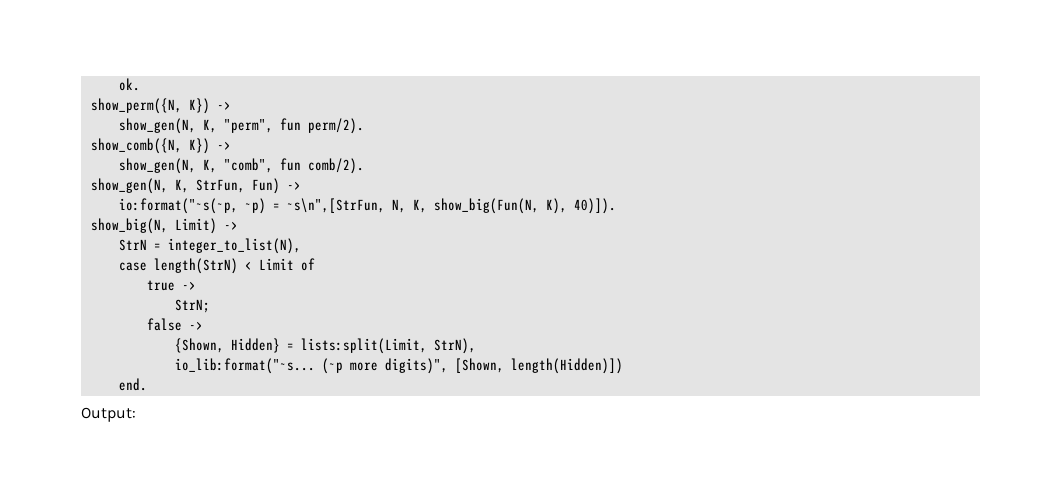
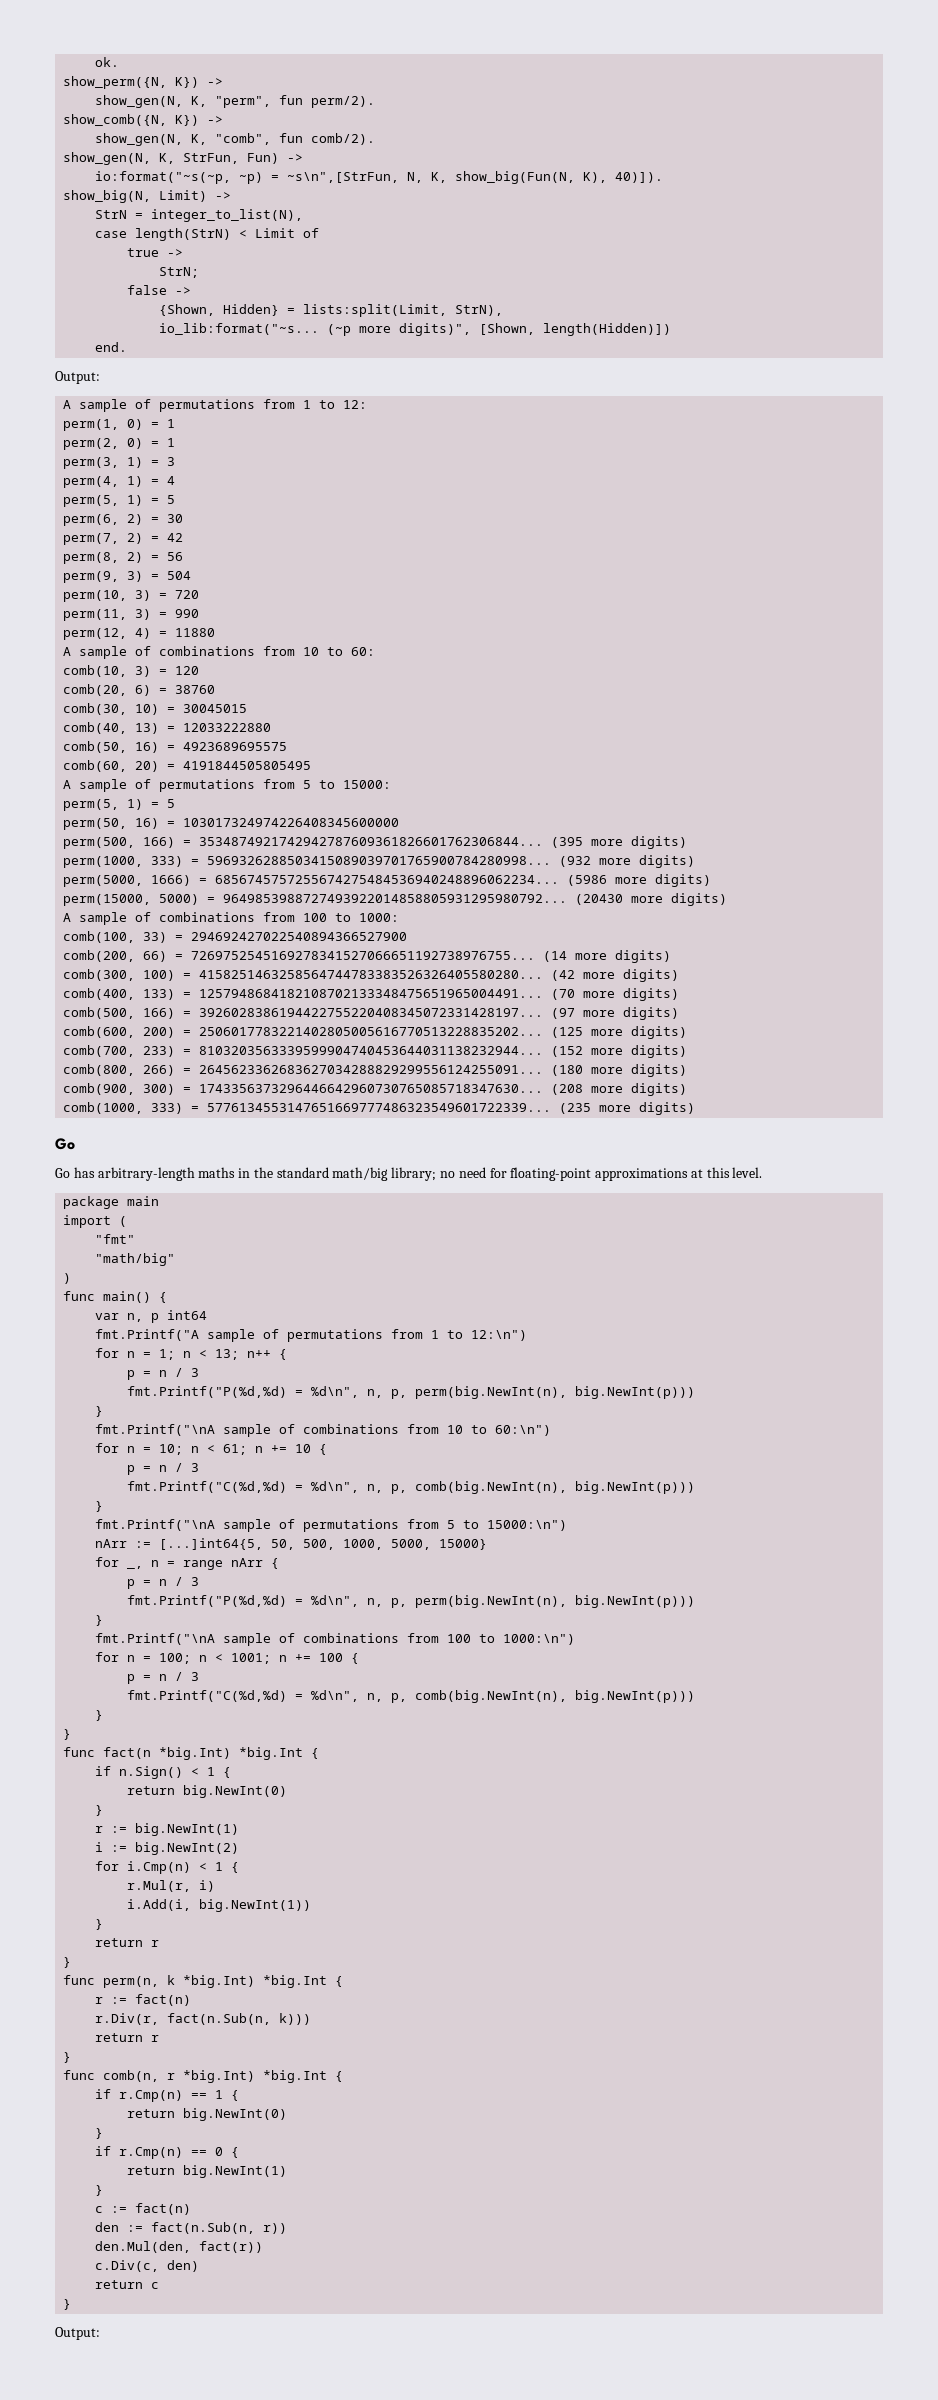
+ A sample of permutations from 1 to 12:
+ perm(1, 0) = 1
+ perm(2, 0) = 1
+ perm(3, 1) = 3
+ perm(4, 1) = 4
+ perm(5, 1) = 5
+ perm(6, 2) = 30
+ perm(7, 2) = 42
+ perm(8, 2) = 56
+ perm(9, 3) = 504
+ perm(10, 3) = 720
+ perm(11, 3) = 990
+ perm(12, 4) = 11880
+ A sample of combinations from 10 to 60:
+ comb(10, 3) = 120
+ comb(20, 6) = 38760
+ comb(30, 10) = 30045015
+ comb(40, 13) = 12033222880
+ comb(50, 16) = 4923689695575
+ comb(60, 20) = 4191844505805495
+ A sample of permutations from 5 to 15000:
+ perm(5, 1) = 5
+ perm(50, 16) = 103017324974226408345600000
+ perm(500, 166) = 3534874921742942787609361826601762306844... (395 more digits)
+ perm(1000, 333) = 5969326288503415089039701765900784280998... (932 more digits)
+ perm(5000, 1666) = 6856745757255674275484536940248896062234... (5986 more digits)
+ perm(15000, 5000) = 9649853988727493922014858805931295980792... (20430 more digits)
+ A sample of combinations from 100 to 1000:
+ comb(100, 33) = 294692427022540894366527900
+ comb(200, 66) = 7269752545169278341527066651192738976755... (14 more digits)
+ comb(300, 100) = 4158251463258564744783383526326405580280... (42 more digits)
+ comb(400, 133) = 1257948684182108702133348475651965004491... (70 more digits)
+ comb(500, 166) = 3926028386194422755220408345072331428197... (97 more digits)
+ comb(600, 200) = 2506017783221402805005616770513228835202... (125 more digits)
+ comb(700, 233) = 8103203563339599904740453644031138232944... (152 more digits)
+ comb(800, 266) = 2645623362683627034288829299556124255091... (180 more digits)
+ comb(900, 300) = 1743356373296446642960730765085718347630... (208 more digits)
+ comb(1000, 333) = 5776134553147651669777486323549601722339... (235 more digits)
+ Go
+ Go has arbitrary-length maths in the standard math/big library; no need for floating-point approximations at this level.
+ package main
+ import (
+ "fmt"
+ "math/big"
+ )
+ func main() {
+ var n, p int64
+ fmt.Printf("A sample of permutations from 1 to 12:\n")
+ for n = 1; n < 13; n++ {
+ p = n / 3
+ fmt.Printf("P(%d,%d) = %d\n", n, p, perm(big.NewInt(n), big.NewInt(p)))
+ }
+ fmt.Printf("\nA sample of combinations from 10 to 60:\n")
+ for n = 10; n < 61; n += 10 {
+ p = n / 3
+ fmt.Printf("C(%d,%d) = %d\n", n, p, comb(big.NewInt(n), big.NewInt(p)))
+ }
+ fmt.Printf("\nA sample of permutations from 5 to 15000:\n")
+ nArr := [...]int64{5, 50, 500, 1000, 5000, 15000}
+ for _, n = range nArr {
+ p = n / 3
+ fmt.Printf("P(%d,%d) = %d\n", n, p, perm(big.NewInt(n), big.NewInt(p)))
+ }
+ fmt.Printf("\nA sample of combinations from 100 to 1000:\n")
+ for n = 100; n < 1001; n += 100 {
+ p = n / 3
+ fmt.Printf("C(%d,%d) = %d\n", n, p, comb(big.NewInt(n), big.NewInt(p)))
+ }
+ }
+ func fact(n *big.Int) *big.Int {
+ if n.Sign() < 1 {
+ return big.NewInt(0)
+ }
+ r := big.NewInt(1)
+ i := big.NewInt(2)
+ for i.Cmp(n) < 1 {
+ r.Mul(r, i)
+ i.Add(i, big.NewInt(1))
+ }
+ return r
+ }
+ func perm(n, k *big.Int) *big.Int {
+ r := fact(n)
+ r.Div(r, fact(n.Sub(n, k)))
+ return r
+ }
+ func comb(n, r *big.Int) *big.Int {
+ if r.Cmp(n) == 1 {
+ return big.NewInt(0)
+ }
+ if r.Cmp(n) == 0 {
+ return big.NewInt(1)
+ }
+ c := fact(n)
+ den := fact(n.Sub(n, r))
+ den.Mul(den, fact(r))
+ c.Div(c, den)
+ return c
+ }
+ Output:

